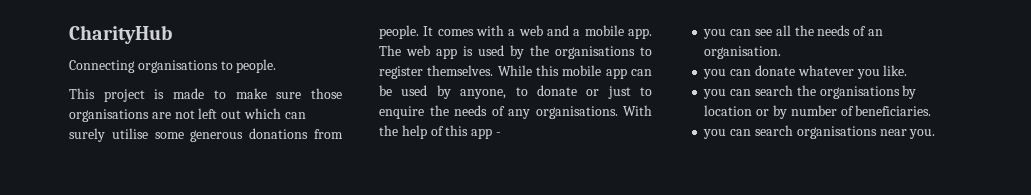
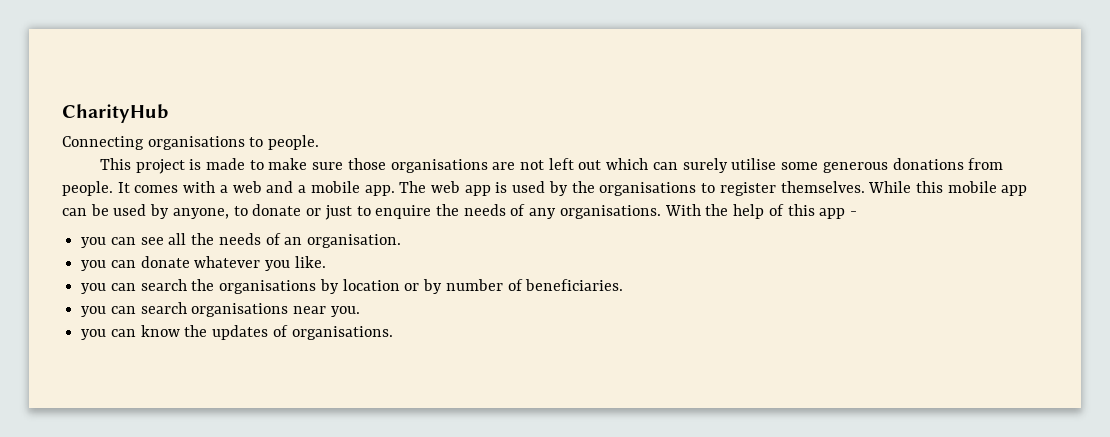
+ you can know the updates of organisations.

